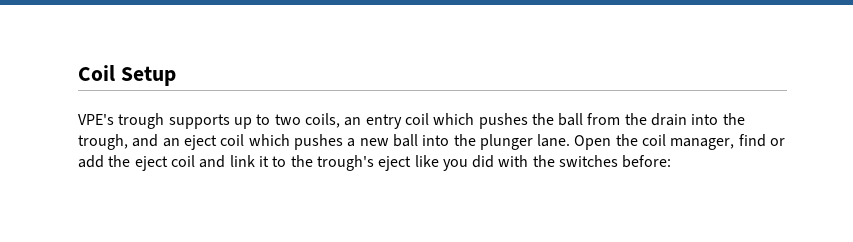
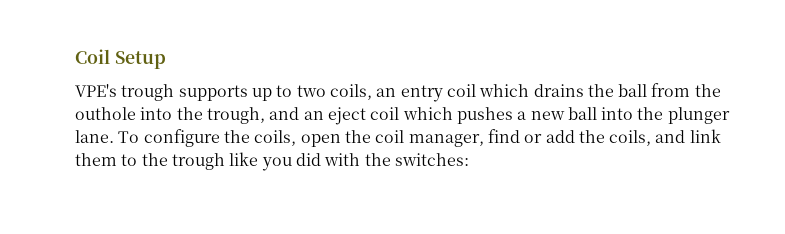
- VPE's trough supports up to two coils, an entry coil which pushes the ball from the drain into the trough, and an eject coil which pushes a new ball into the plunger lane.
+ VPE's trough supports up to two coils, an entry coil which drains the ball from the outhole into the trough, and an eject coil which pushes a new ball into the plunger lane.
- Open the coil manager, find or add the eject coil and link it to the trough's eject like you did with the switches before:
+ To configure the coils, open the coil manager, find or add the coils, and link them to the trough like you did with the switches:

